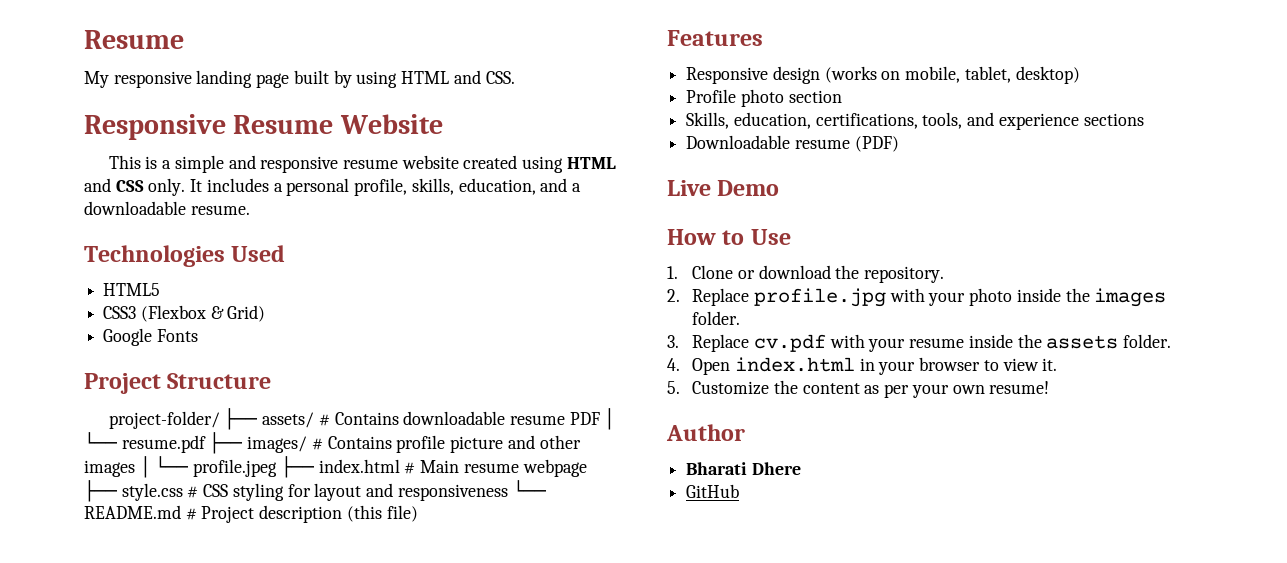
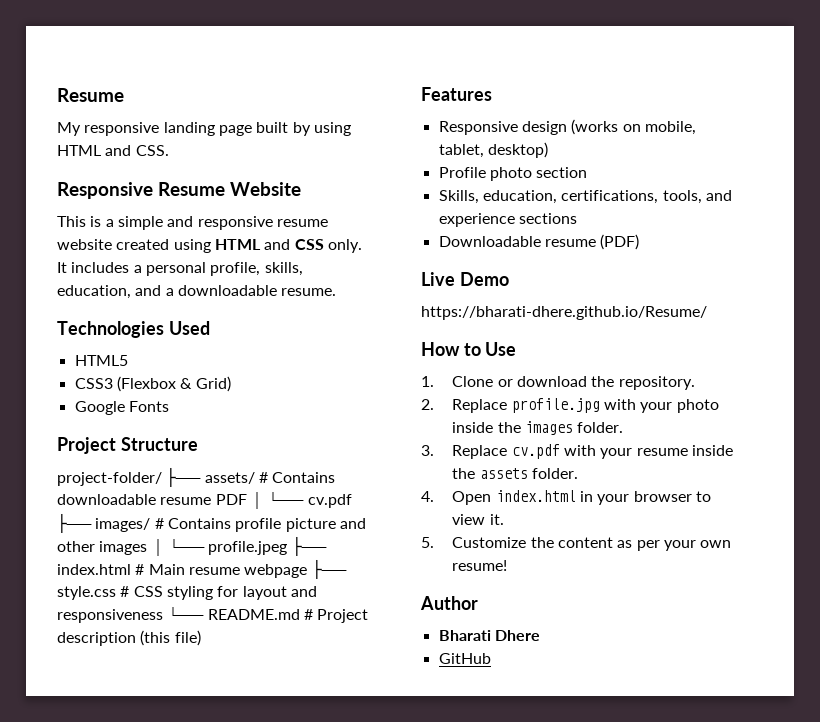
- project-folder/ ├── assets/ # Contains downloadable resume PDF │ └── resume.pdf ├── images/ # Contains profile picture and other images │ └── profile.jpeg ├── index.html # Main resume webpage ├── style.css # CSS styling for layout and responsiveness └── README.md # Project description (this file)
+ project-folder/ ├── assets/ # Contains downloadable resume PDF │ └── cv.pdf ├── images/ # Contains profile picture and other images │ └── profile.jpeg ├── index.html # Main resume webpage ├── style.css # CSS styling for layout and responsiveness └── README.md # Project description (this file)
+ https://bharati-dhere.github.io/Resume/

